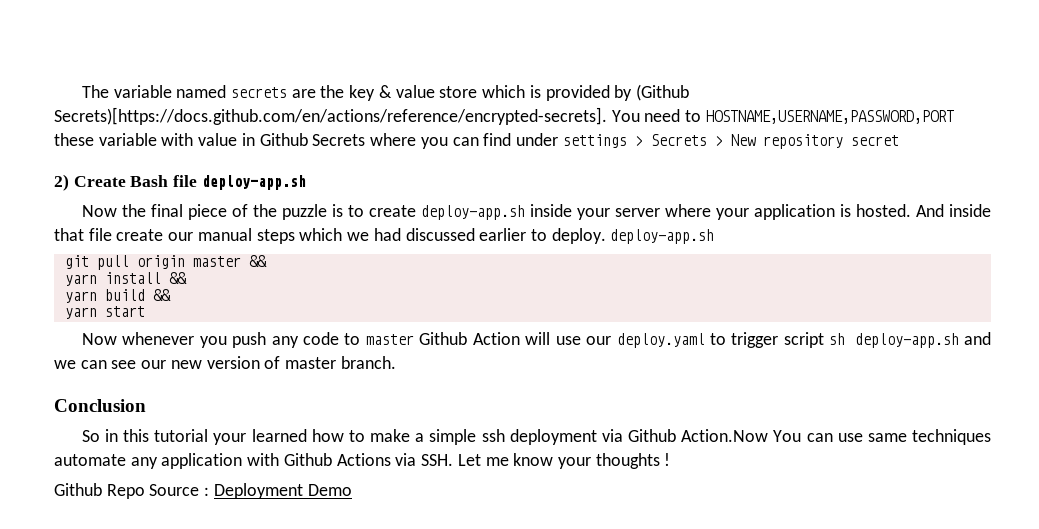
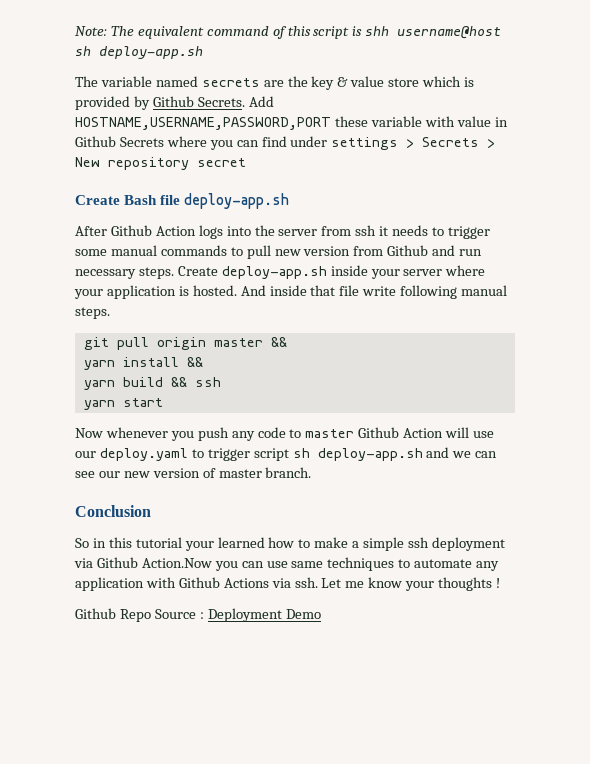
+ Note: The equivalent command of this script is shh username@host sh deploy-app.sh
- The variable named secrets are the key & value store which is provided by (Github Secrets)[https://docs.github.com/en/actions/reference/encrypted-secrets]. You need to HOSTNAME,USERNAME,PASSWORD,PORT these variable with value in Github Secrets where you can find under settings > Secrets > New repository secret
+ The variable named secrets are the key & value store which is provided by Github Secrets. Add HOSTNAME,USERNAME,PASSWORD,PORT these variable with value in Github Secrets where you can find under settings > Secrets > New repository secret
- 2) Create Bash file deploy-app.sh
+ Create Bash file deploy-app.sh
- Now the final piece of the puzzle is to create deploy-app.sh inside your server where your application is hosted.
+ After Github Action logs into the server from ssh it needs to trigger some manual commands to pull new version from Github and run necessary steps. Create deploy-app.sh inside your server where your application is hosted.
- And inside that file create our manual steps which we had discussed earlier to deploy. deploy-app.sh
+ And inside that file write following manual steps.
- yarn build &&
+ yarn build && ssh
- So in this tutorial your learned how to make a simple ssh deployment via Github Action.Now You can use same techniques automate any application with Github Actions via SSH. Let me know your thoughts !
+ So in this tutorial your learned how to make a simple ssh deployment via Github Action.Now you can use same techniques to automate any application with Github Actions via ssh. Let me know your thoughts !

